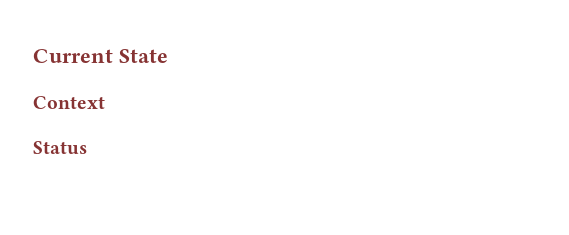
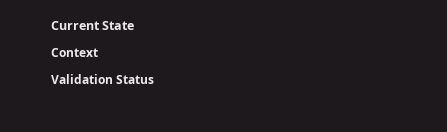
- Status
+ Validation Status

